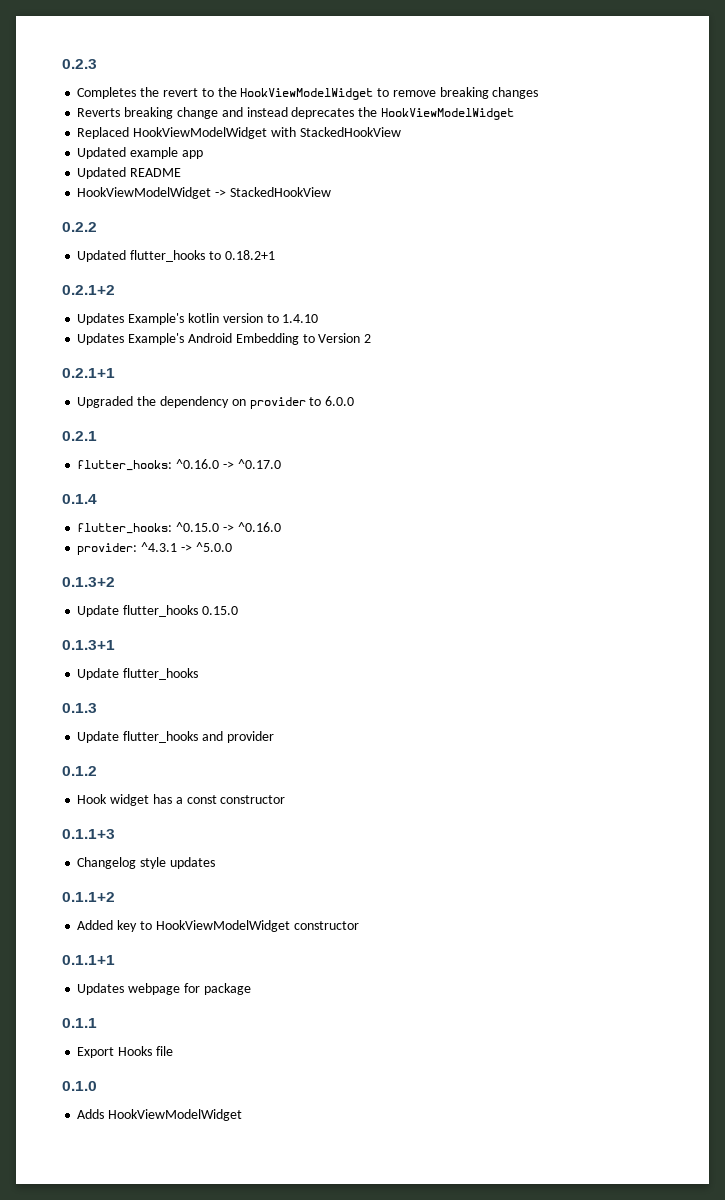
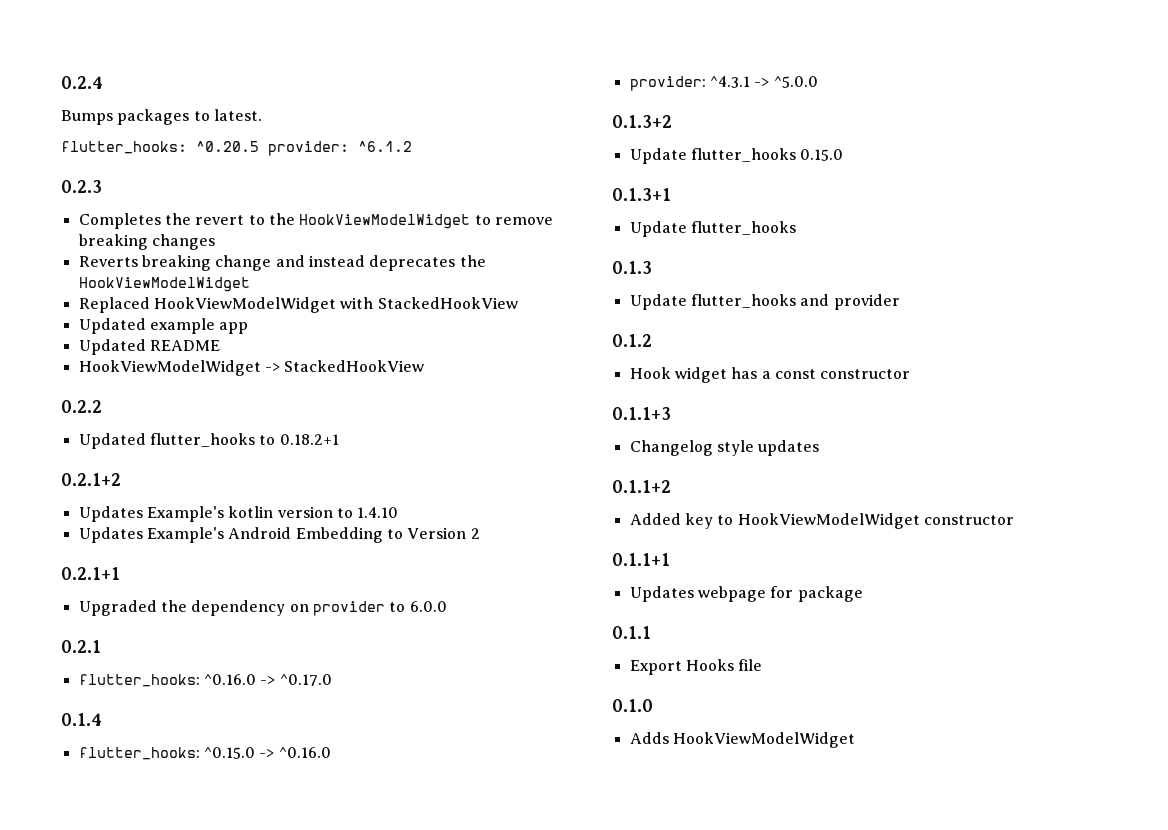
+ 0.2.4
+ Bumps packages to latest.
+ flutter_hooks: ^0.20.5 provider: ^6.1.2

